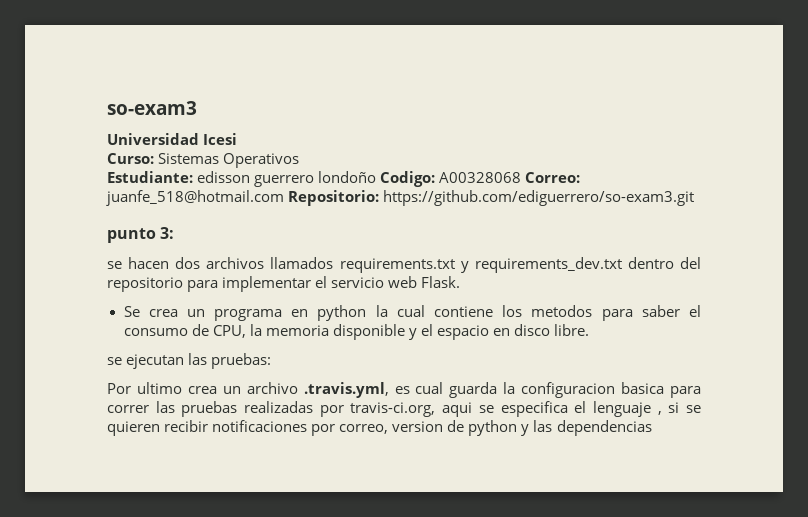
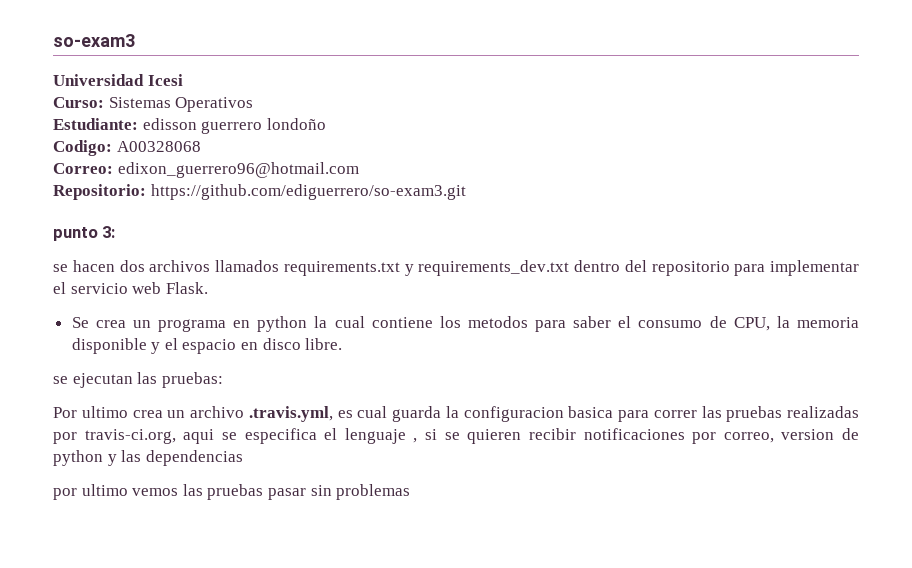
- Estudiante: edisson guerrero londoño Codigo: A00328068 Correo: juanfe_518@hotmail.com Repositorio: https://github.com/ediguerrero/so-exam3.git
+ Estudiante: edisson guerrero londoño
+ Codigo: A00328068
+ Correo: edixon_guerrero96@hotmail.com
+ Repositorio: https://github.com/ediguerrero/so-exam3.git
+ por ultimo vemos las pruebas pasar sin problemas

